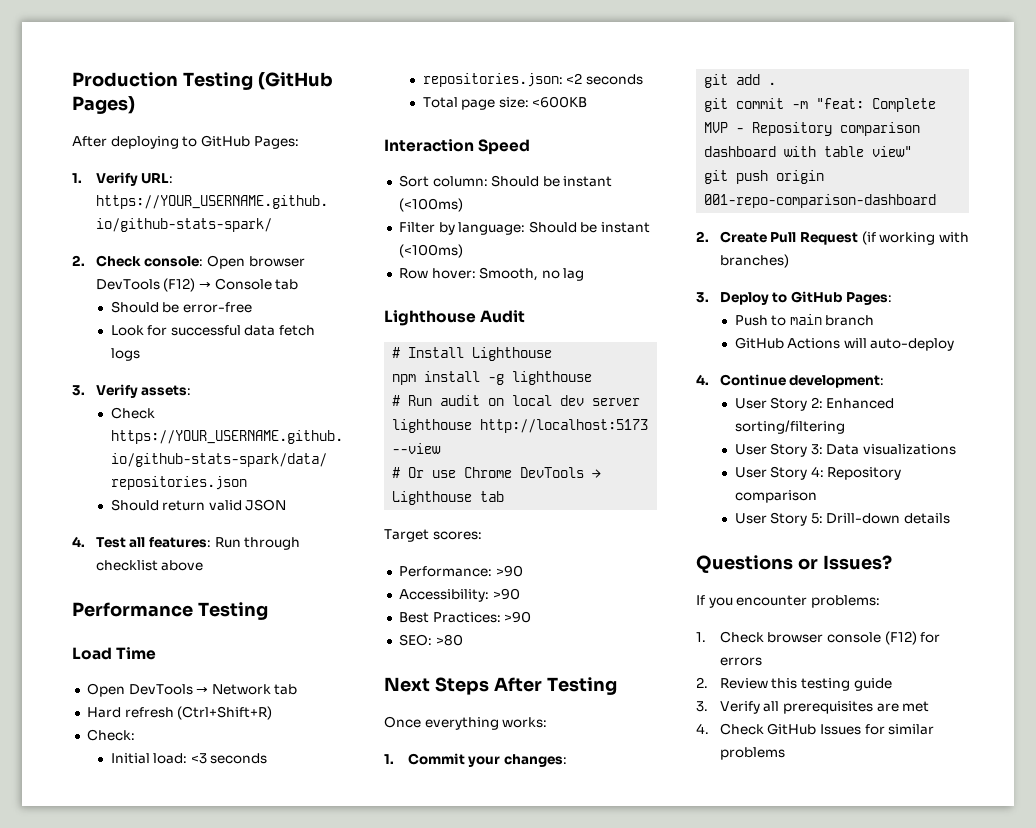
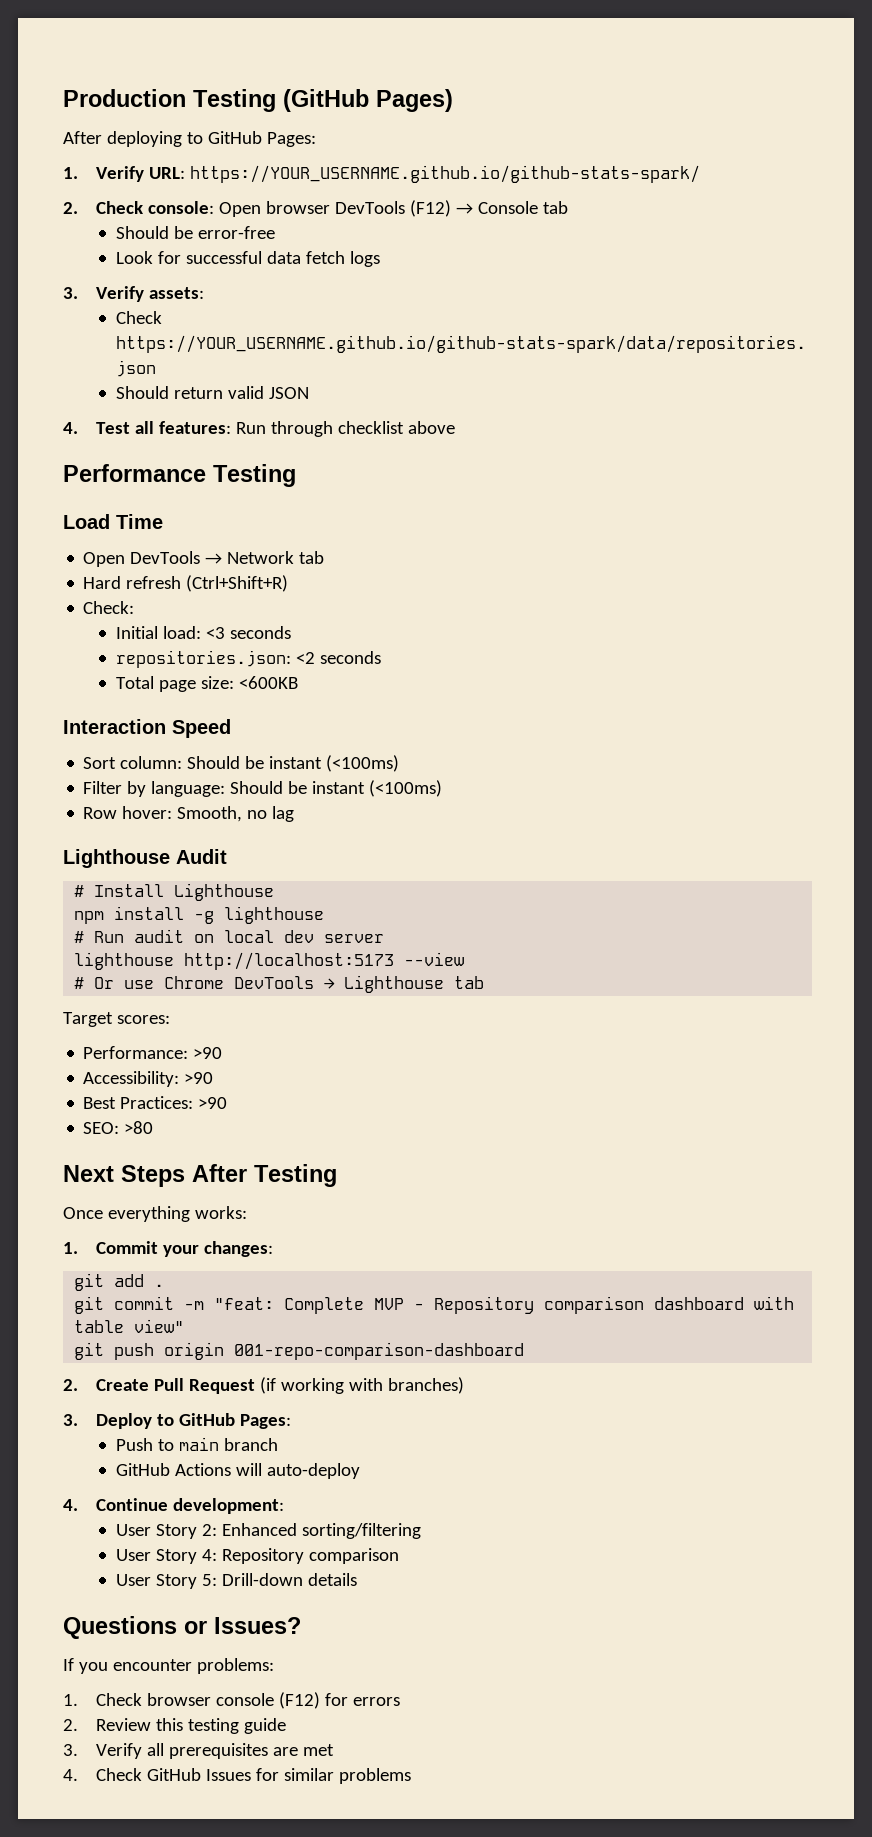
- User Story 3: Data visualizations

